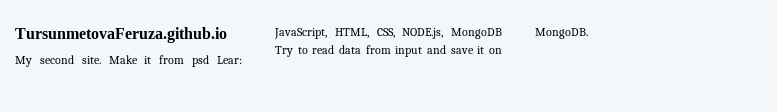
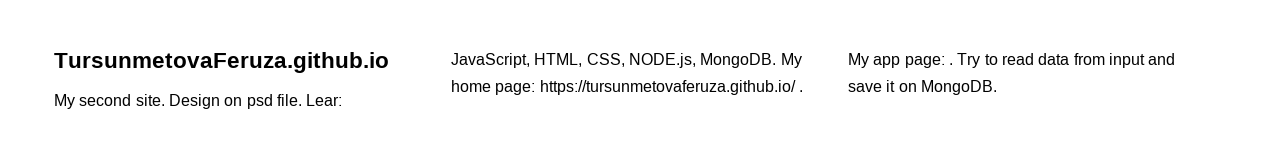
- Make it from psd Lear: JavaScript, HTML, CSS, NODE.js, MongoDB Try to read data from input and save it on MongoDB.
+ Design on psd file. Lear: JavaScript, HTML, CSS, NODE.js, MongoDB. My home page: https://tursunmetovaferuza.github.io/ . My app page: . Try to read data from input and save it on MongoDB.

